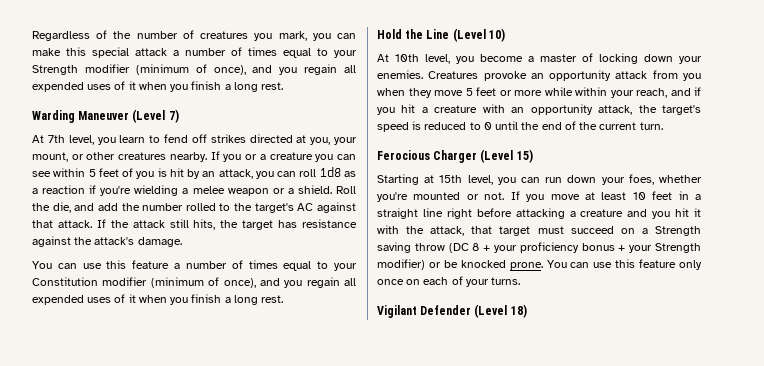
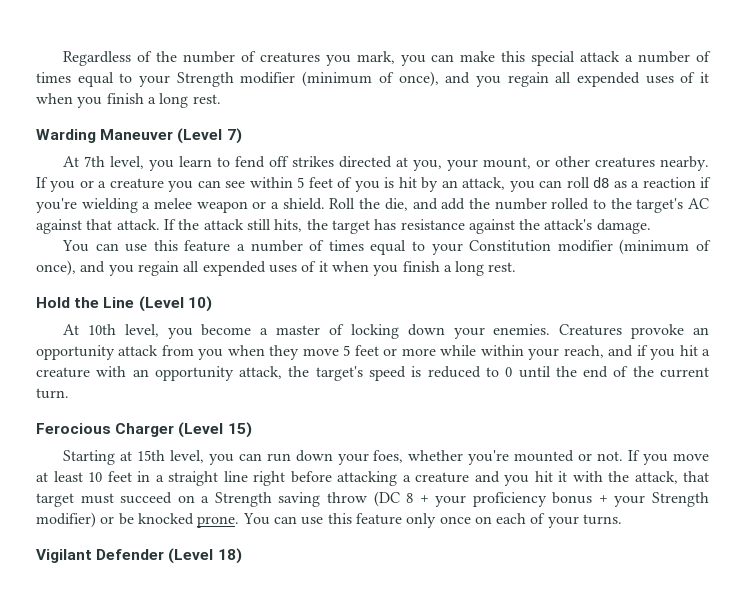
- If you or a creature you can see within 5 feet of you is hit by an attack, you can roll 1d8 as a reaction if you're wielding a melee weapon or a shield.
+ If you or a creature you can see within 5 feet of you is hit by an attack, you can roll d8 as a reaction if you're wielding a melee weapon or a shield.

